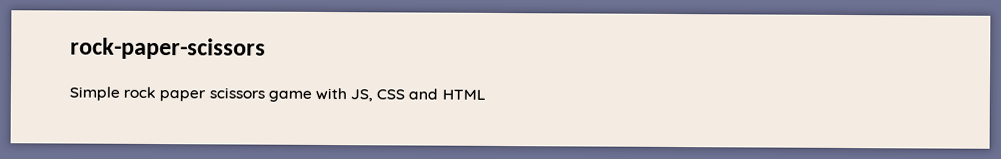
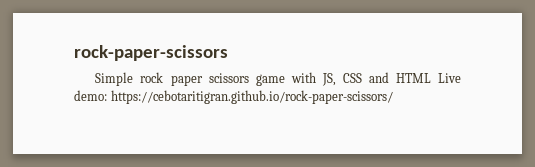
- Simple rock paper scissors game with JS, CSS and HTML
+ Simple rock paper scissors game with JS, CSS and HTML Live demo: https://cebotaritigran.github.io/rock-paper-scissors/

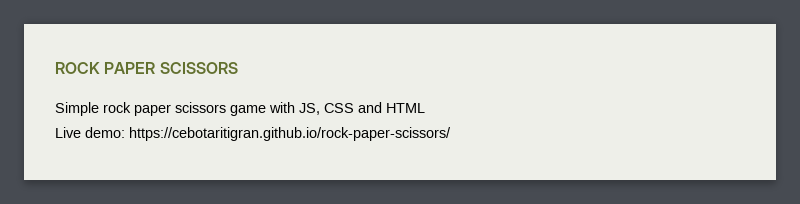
- rock-paper-scissors
+ ROCK PAPER SCISSORS
- Simple rock paper scissors game with JS, CSS and HTML Live demo: https://cebotaritigran.github.io/rock-paper-scissors/
+ Simple rock paper scissors game with JS, CSS and HTML
+ Live demo: https://cebotaritigran.github.io/rock-paper-scissors/

